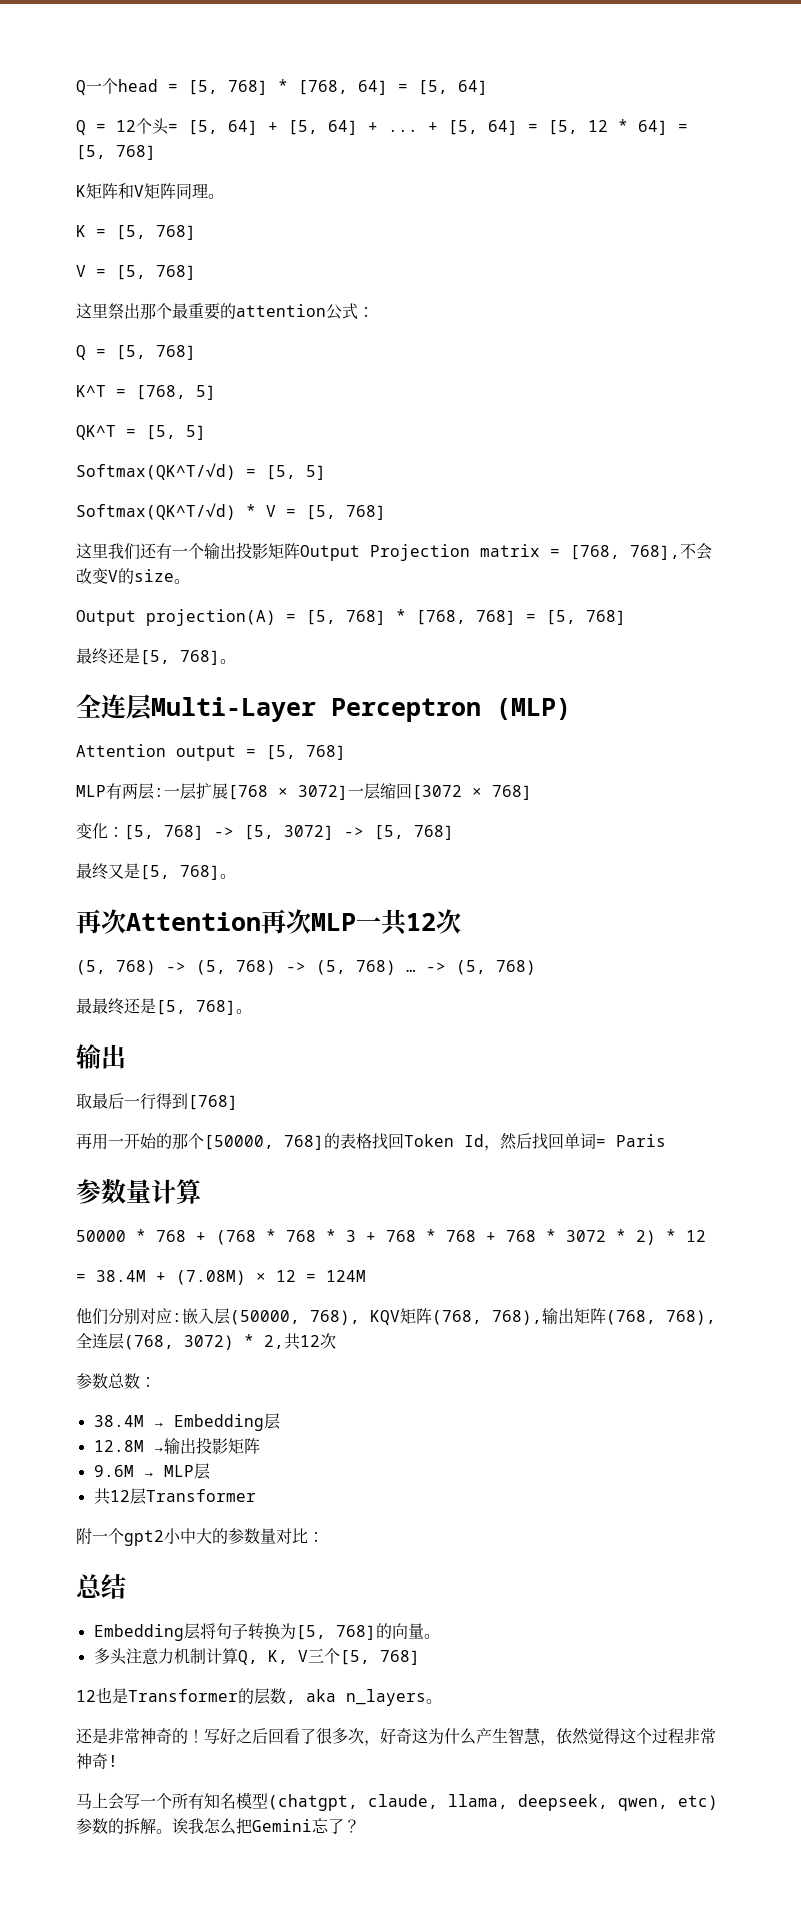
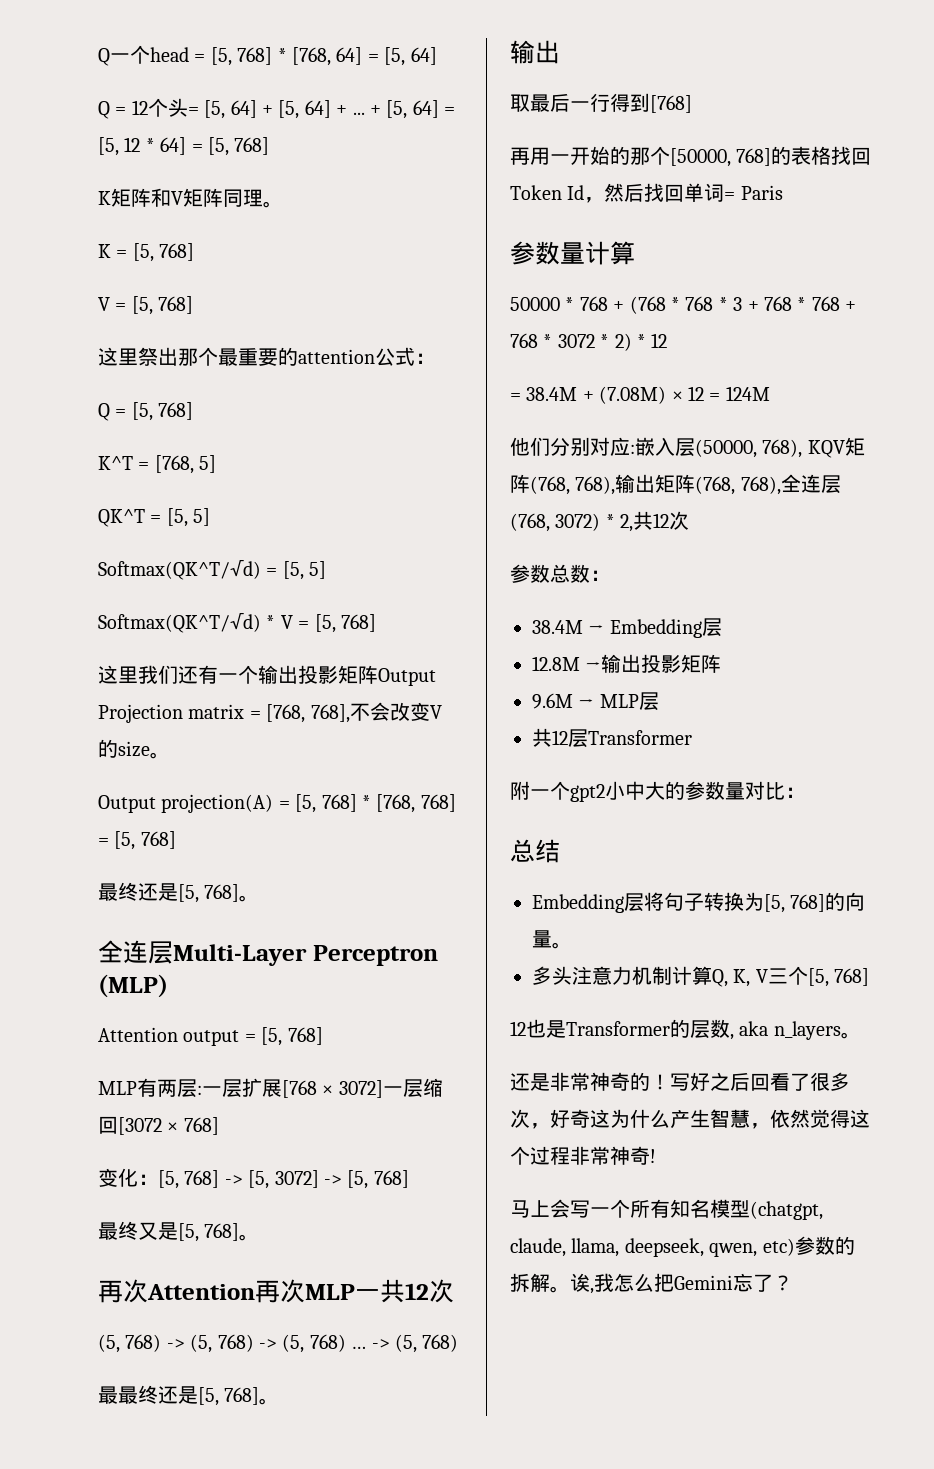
- 诶我怎么把Gemini忘了？
+ 诶,我怎么把Gemini忘了？

